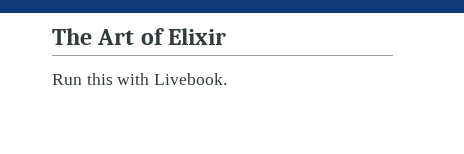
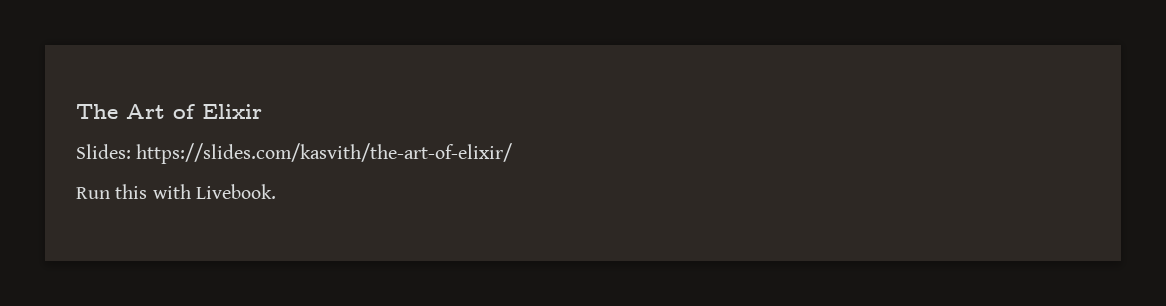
+ Slides: https://slides.com/kasvith/the-art-of-elixir/

